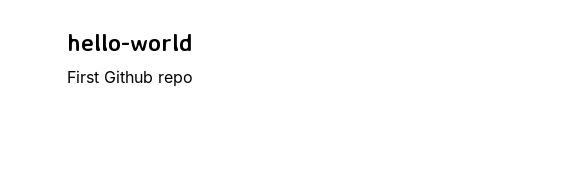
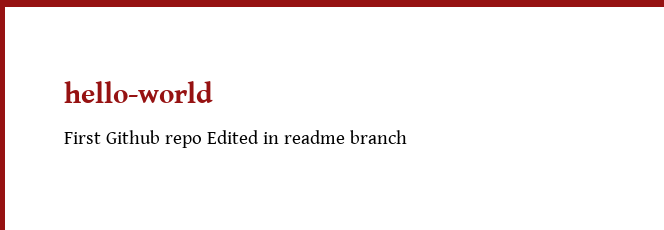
- First Github repo
+ First Github repo Edited in readme branch

